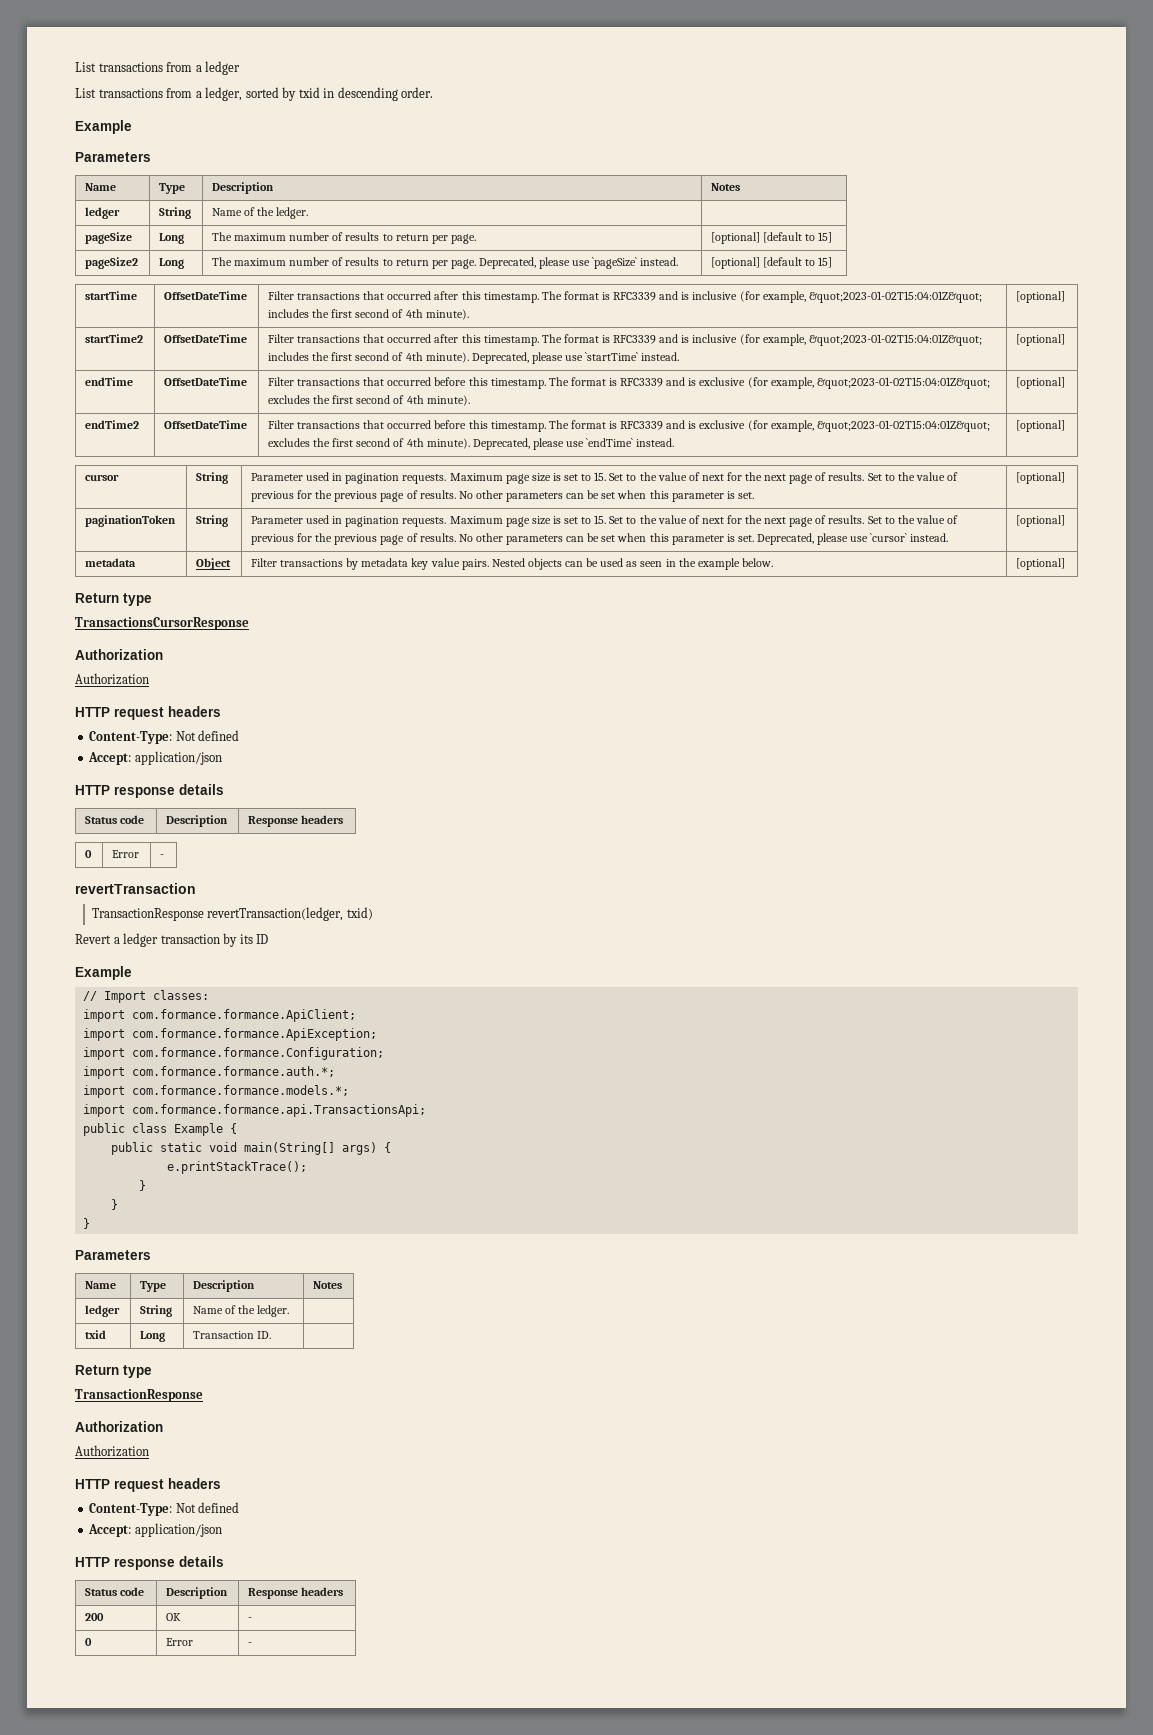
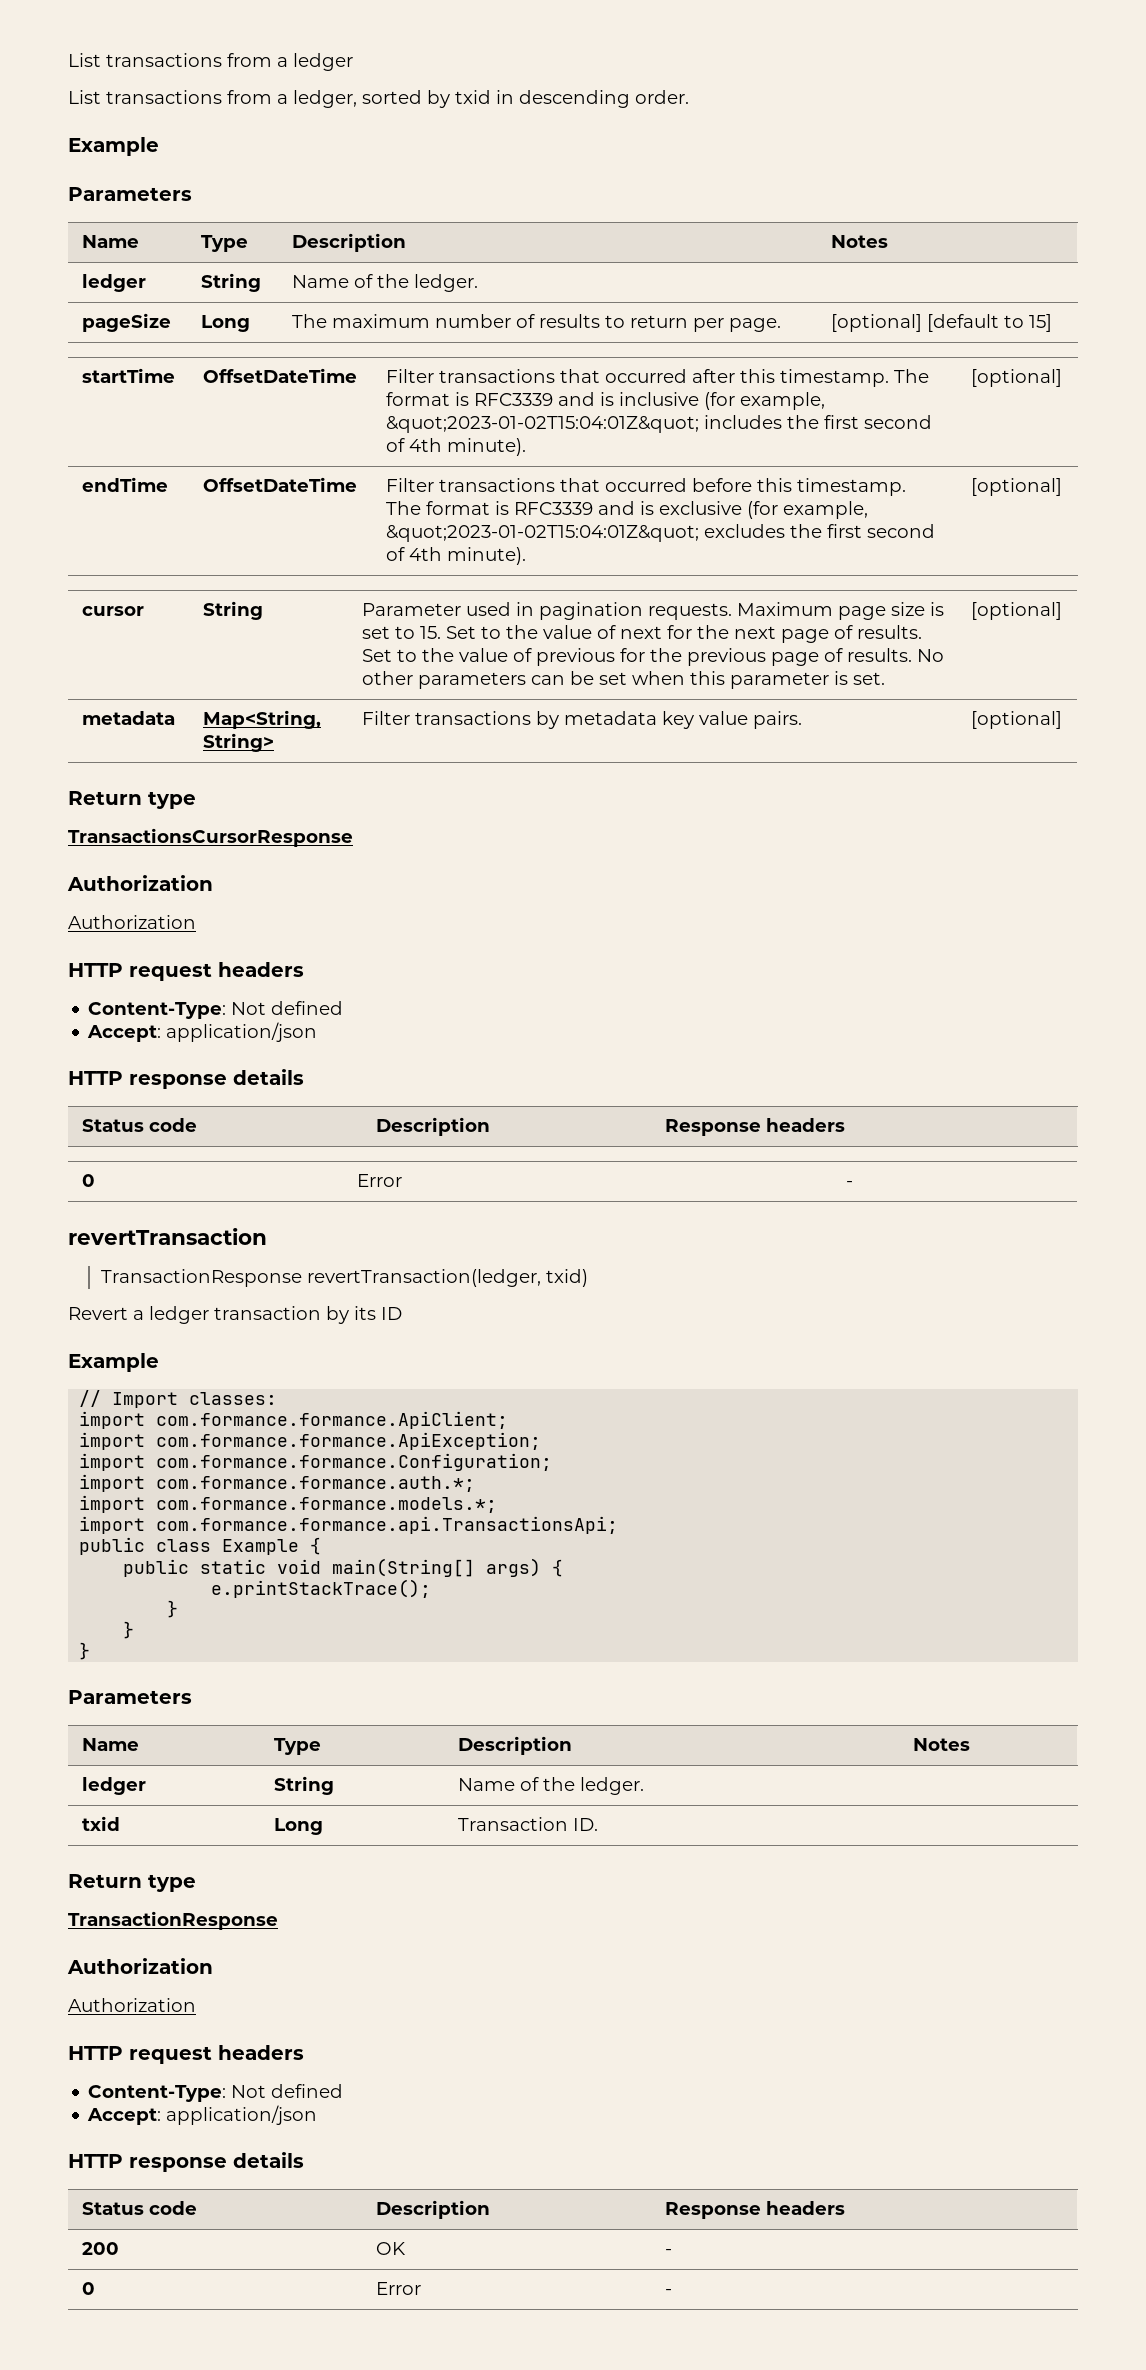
- pageSize2 | Long | The maximum number of results to return per page. Deprecated, please use `pageSize` instead. | [optional] [default to 15]
- startTime2 | OffsetDateTime | Filter transactions that occurred after this timestamp. The format is RFC3339 and is inclusive (for example, &quot;2023-01-02T15:04:01Z&quot; includes the first second of 4th minute). Deprecated, please use `startTime` instead. | [optional]
- endTime2 | OffsetDateTime | Filter transactions that occurred before this timestamp. The format is RFC3339 and is exclusive (for example, &quot;2023-01-02T15:04:01Z&quot; excludes the first second of 4th minute). Deprecated, please use `endTime` instead. | [optional]
- paginationToken | String | Parameter used in pagination requests. Maximum page size is set to 15. Set to the value of next for the next page of results. Set to the value of previous for the previous page of results. No other parameters can be set when this parameter is set. Deprecated, please use `cursor` instead. | [optional]
- metadata | Object | Filter transactions by metadata key value pairs. Nested objects can be used as seen in the example below. | [optional]
+ metadata | Map<String, String> | Filter transactions by metadata key value pairs. | [optional]

